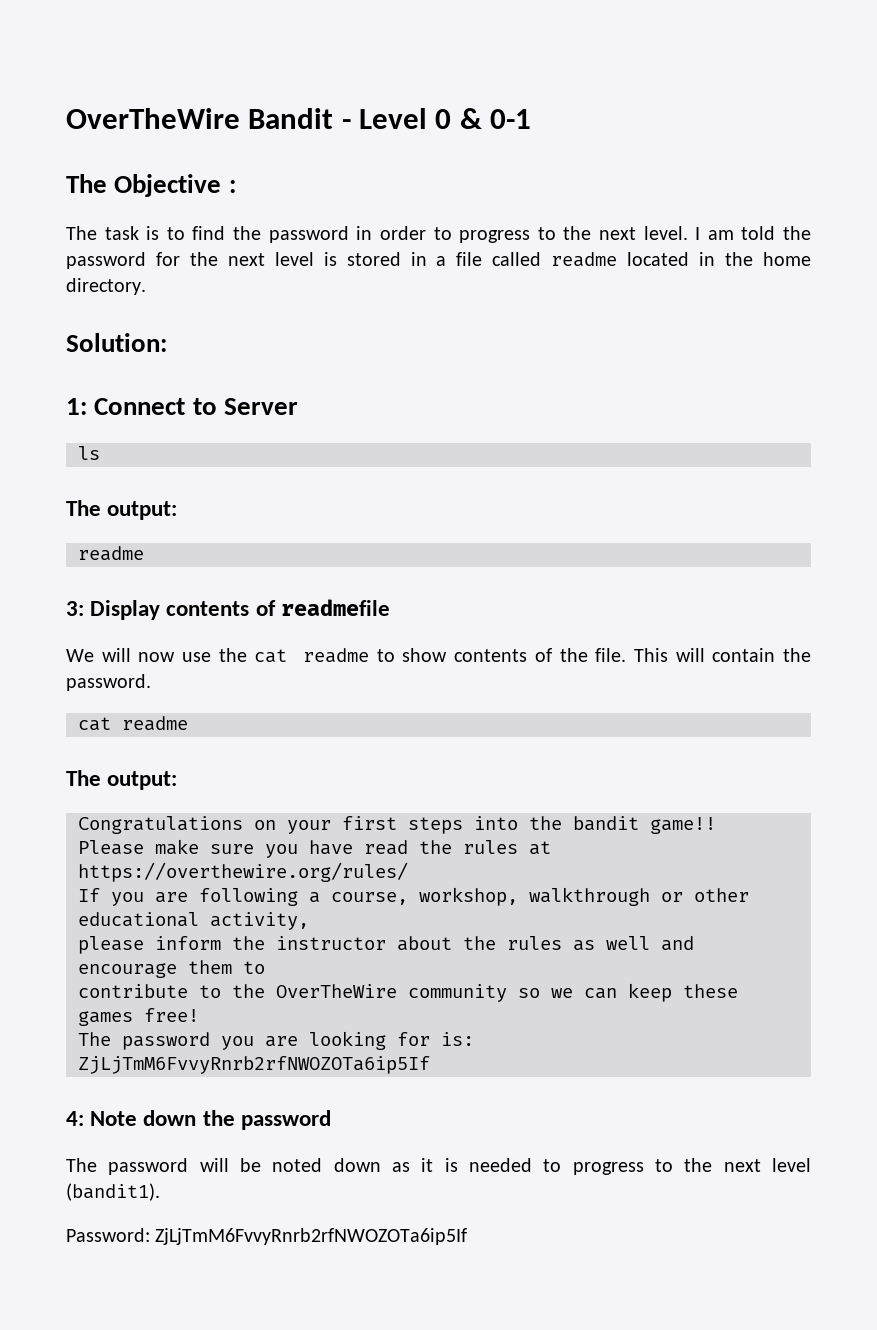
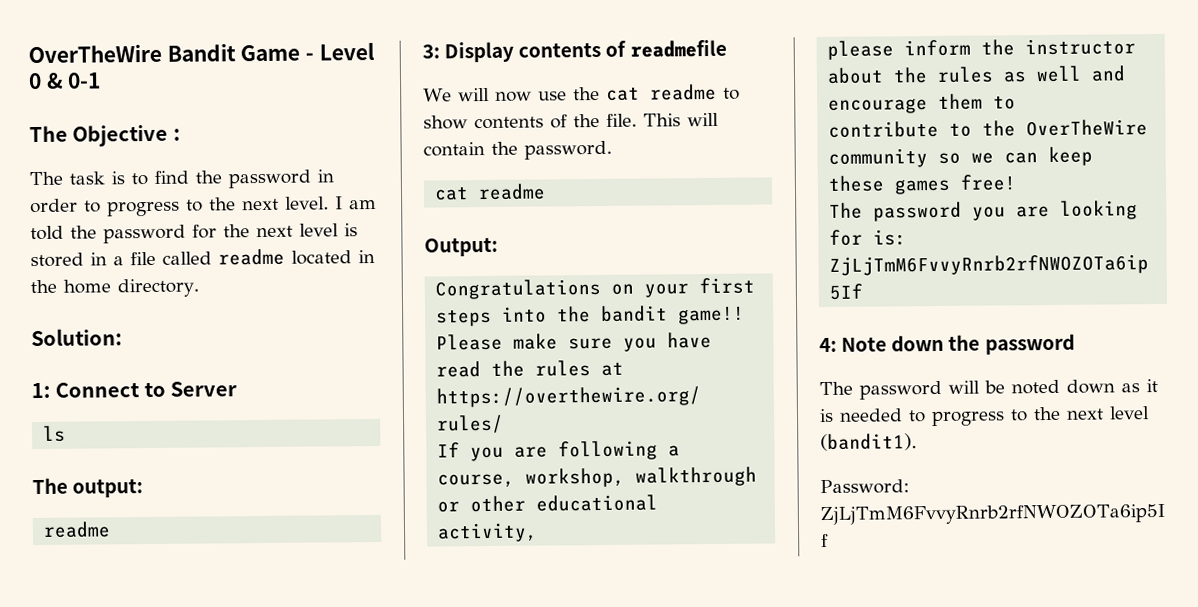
- OverTheWire Bandit - Level 0 & 0-1
+ OverTheWire Bandit Game - Level 0 & 0-1
  This will contain the password.
  cat readme
- The output:
+ Output:

